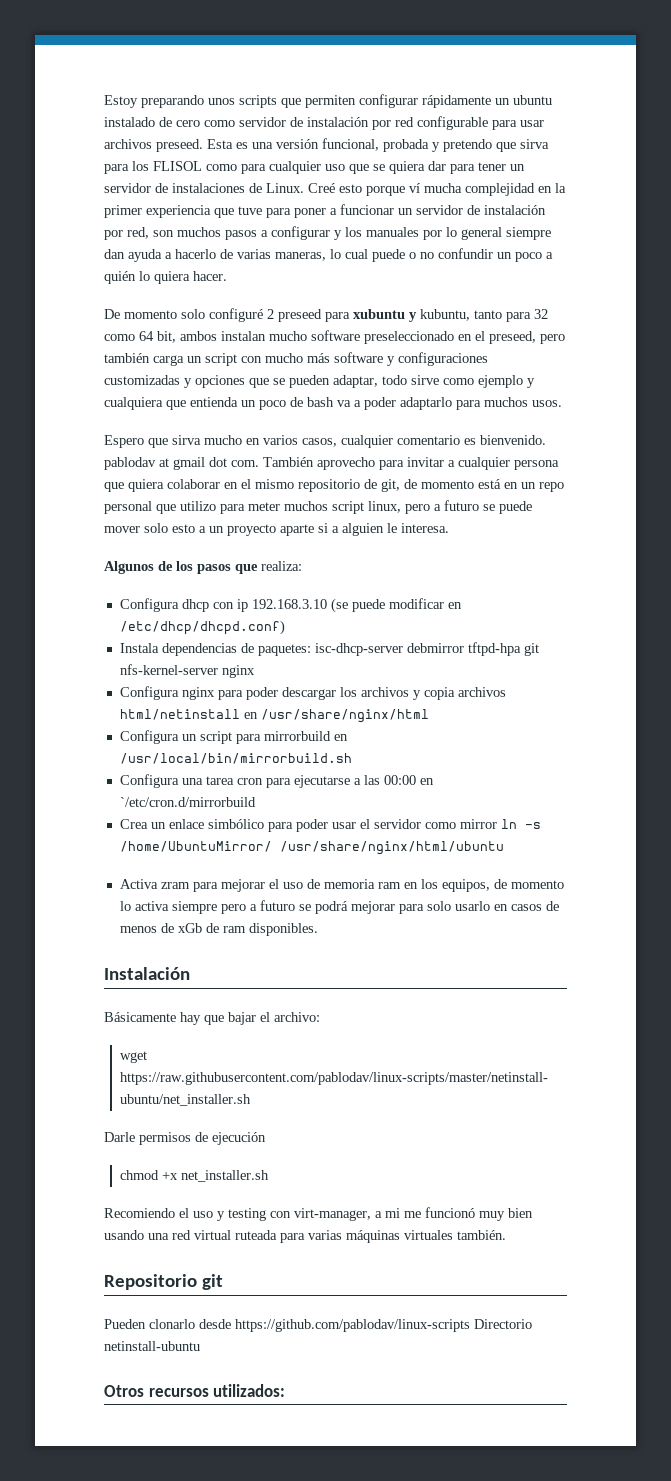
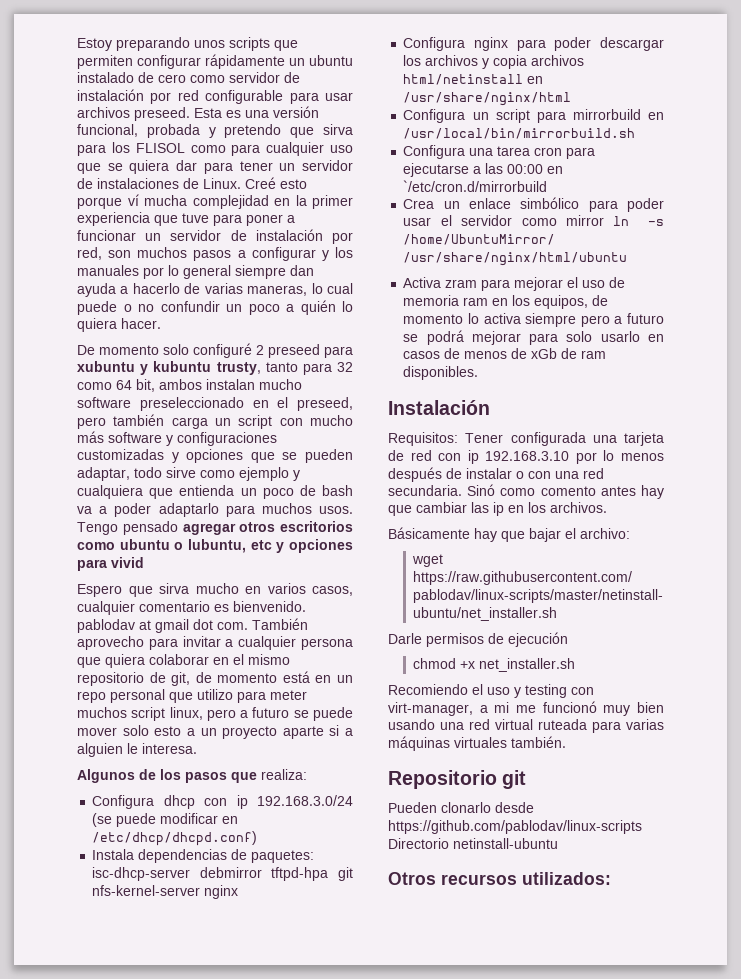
- De momento solo configuré 2 preseed para xubuntu y kubuntu, tanto para 32 como 64 bit, ambos instalan mucho software preseleccionado en el preseed, pero también carga un script con mucho más software y configuraciones customizadas y opciones que se pueden adaptar, todo sirve como ejemplo y cualquiera que entienda un poco de bash va a poder adaptarlo para muchos usos.
+ De momento solo configuré 2 preseed para xubuntu y kubuntu trusty, tanto para 32 como 64 bit, ambos instalan mucho software preseleccionado en el preseed, pero también carga un script con mucho más software y configuraciones customizadas y opciones que se pueden adaptar, todo sirve como ejemplo y cualquiera que entienda un poco de bash va a poder adaptarlo para muchos usos. Tengo pensado agregar otros escritorios como ubuntu o lubuntu, etc y opciones para vivid
- Configura dhcp con ip 192.168.3.10 (se puede modificar en /etc/dhcp/dhcpd.conf)
+ Configura dhcp con ip 192.168.3.0/24 (se puede modificar en /etc/dhcp/dhcpd.conf)
+ Requisitos: Tener configurada una tarjeta de red con ip 192.168.3.10 por lo menos después de instalar o con una red secundaria. Sinó como comento antes hay que cambiar las ip en los archivos.

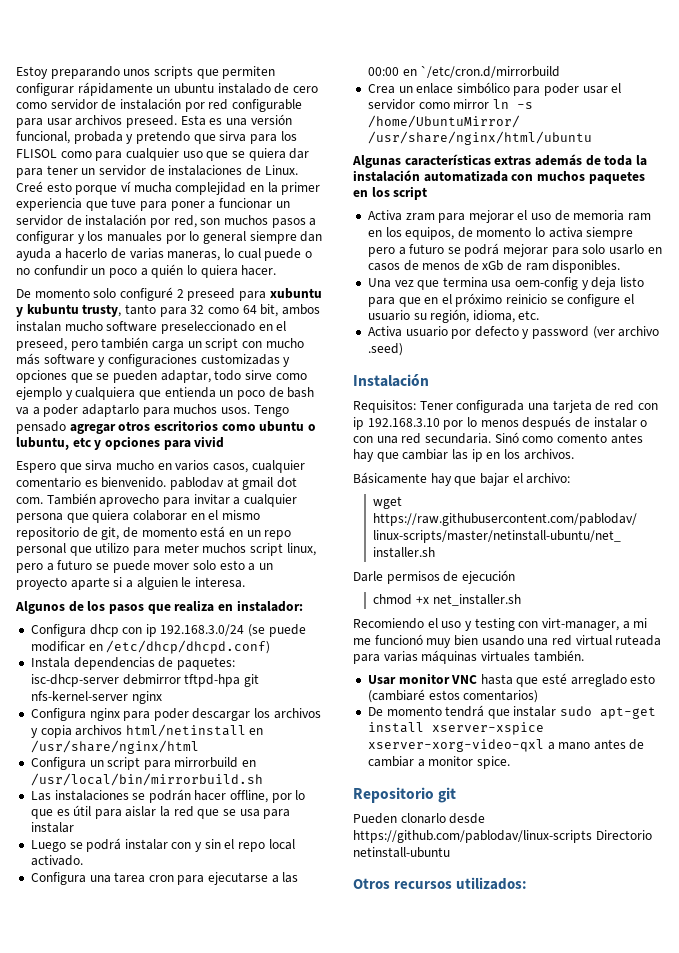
- Algunos de los pasos que realiza:
+ Algunos de los pasos que realiza en instalador:
+ Las instalaciones se podrán hacer offline, por lo que es útil para aislar la red que se usa para instalar
+ Luego se podrá instalar con y sin el repo local activado.
+ Algunas características extras además de toda la instalación automatizada con muchos paquetes en los script
+ Una vez que termina usa oem-config y deja listo para que en el próximo reinicio se configure el usuario su región, idioma, etc.
+ Activa usuario por defecto y password (ver archivo .seed)
+ Usar monitor VNC hasta que esté arreglado esto (cambiaré estos comentarios)
+ De momento tendrá que instalar sudo apt-get install xserver-xspice xserver-xorg-video-qxl a mano antes de cambiar a monitor spice.

